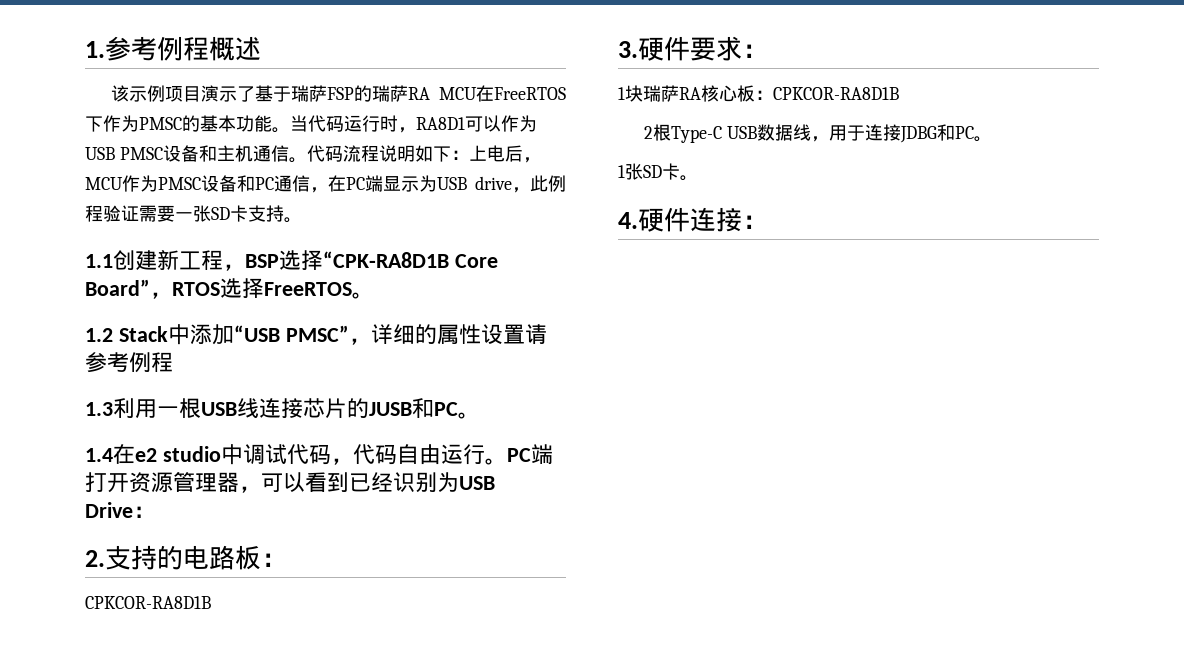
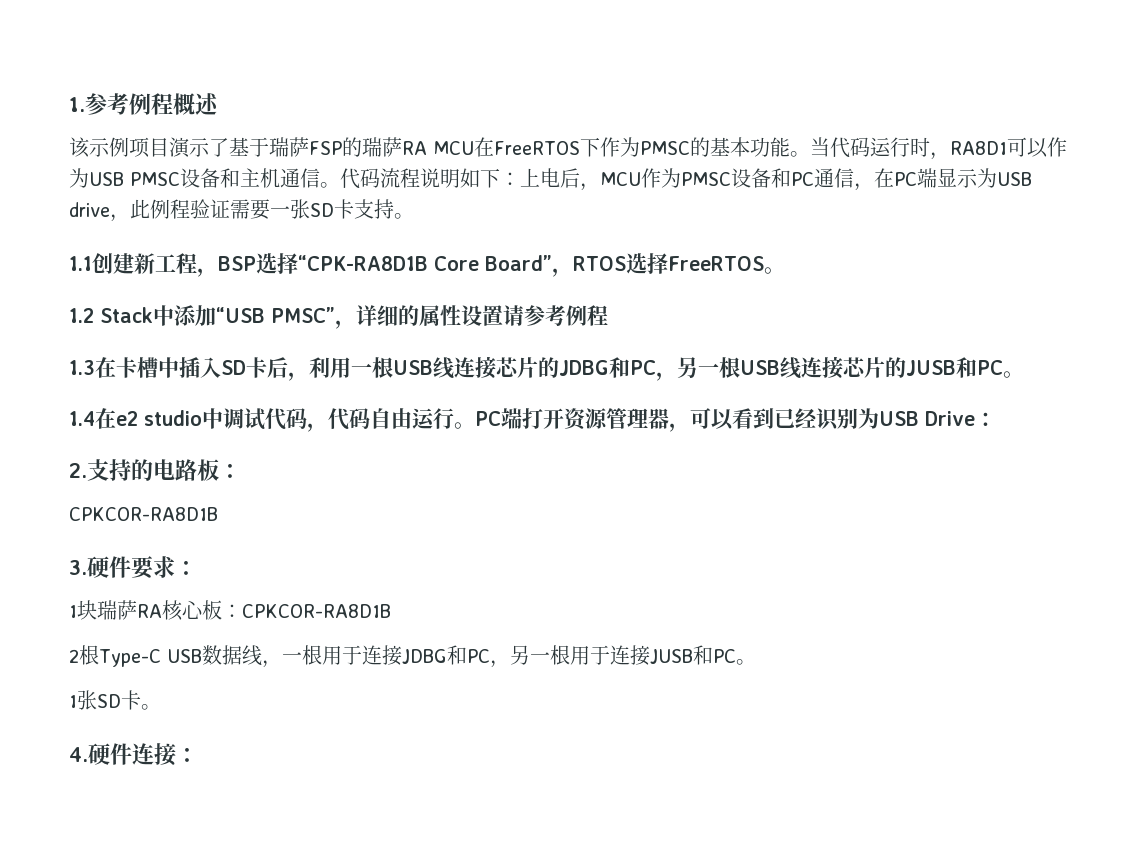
- 1.3利用一根USB线连接芯片的JUSB和PC。
+ 1.3在卡槽中插入SD卡后，利用一根USB线连接芯片的JDBG和PC，另一根USB线连接芯片的JUSB和PC。
- 2根Type-C USB数据线，用于连接JDBG和PC。
+ 2根Type-C USB数据线，一根用于连接JDBG和PC，另一根用于连接JUSB和PC。

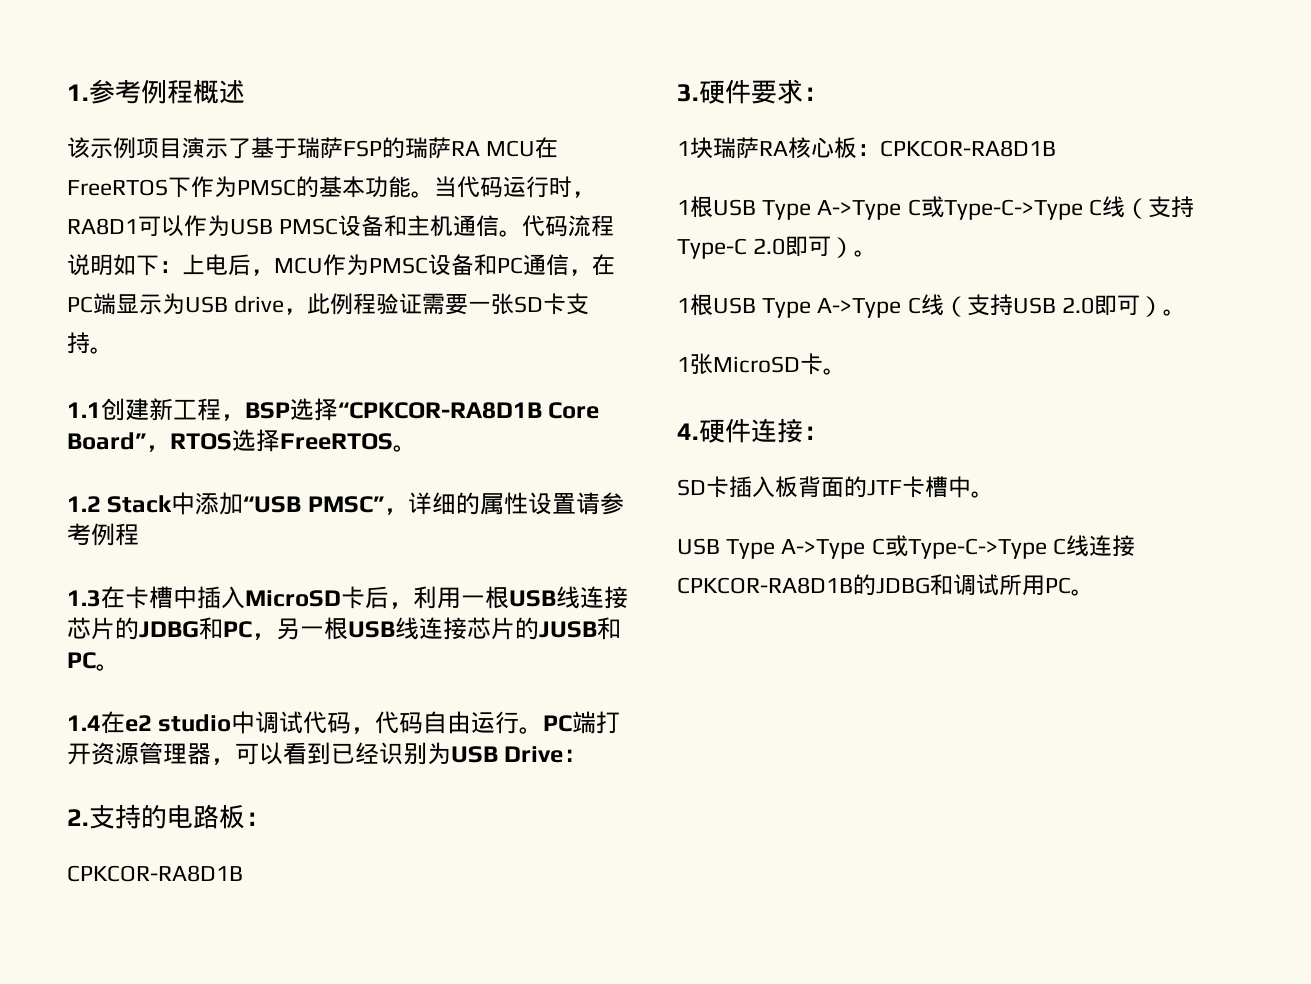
- 1.1创建新工程，BSP选择“CPK-RA8D1B Core Board”，RTOS选择FreeRTOS。
+ 1.1创建新工程，BSP选择“CPKCOR-RA8D1B Core Board”，RTOS选择FreeRTOS。
- 1.3在卡槽中插入SD卡后，利用一根USB线连接芯片的JDBG和PC，另一根USB线连接芯片的JUSB和PC。
+ 1.3在卡槽中插入MicroSD卡后，利用一根USB线连接芯片的JDBG和PC，另一根USB线连接芯片的JUSB和PC。
- 2根Type-C USB数据线，一根用于连接JDBG和PC，另一根用于连接JUSB和PC。
+ 1根USB Type A->Type C或Type-C->Type C线（支持Type-C 2.0即可）。
+ 1根USB Type A->Type C线（支持USB 2.0即可）。
- 1张SD卡。
+ 1张MicroSD卡。
+ SD卡插入板背面的JTF卡槽中。
+ USB Type A->Type C或Type-C->Type C线连接CPKCOR-RA8D1B的JDBG和调试所用PC。

